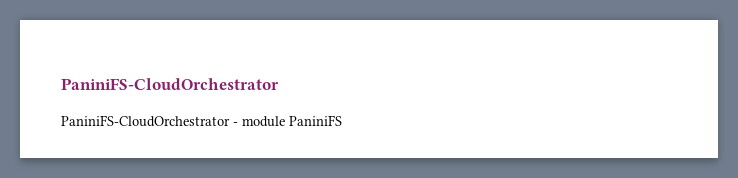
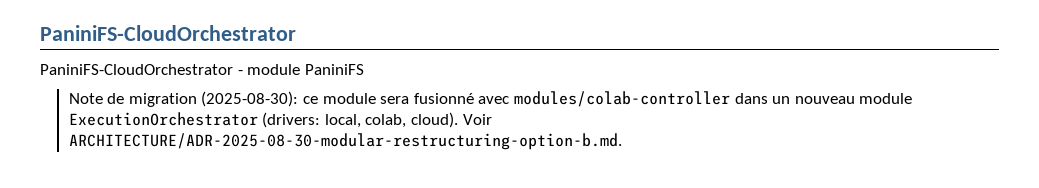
+ Note de migration (2025-08-30): ce module sera fusionné avec modules/colab-controller dans un nouveau module ExecutionOrchestrator (drivers: local, colab, cloud). Voir ARCHITECTURE/ADR-2025-08-30-modular-restructuring-option-b.md.

